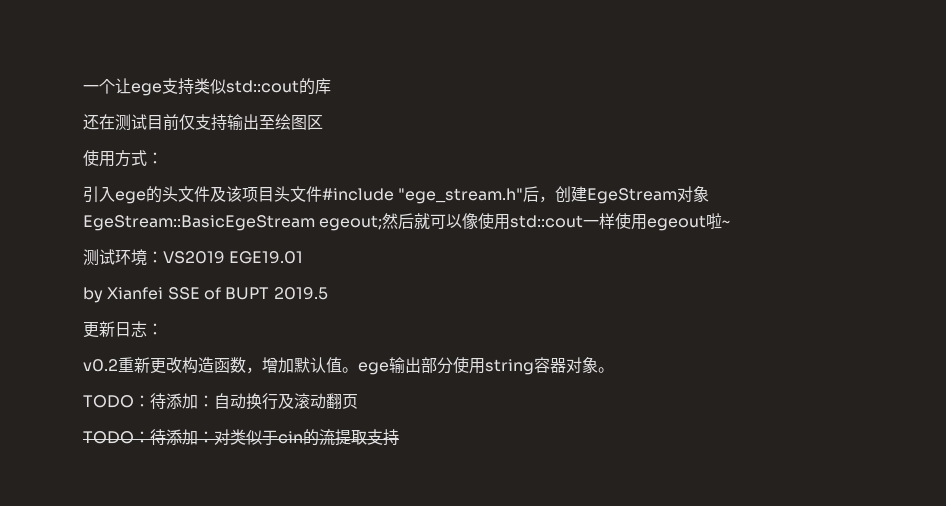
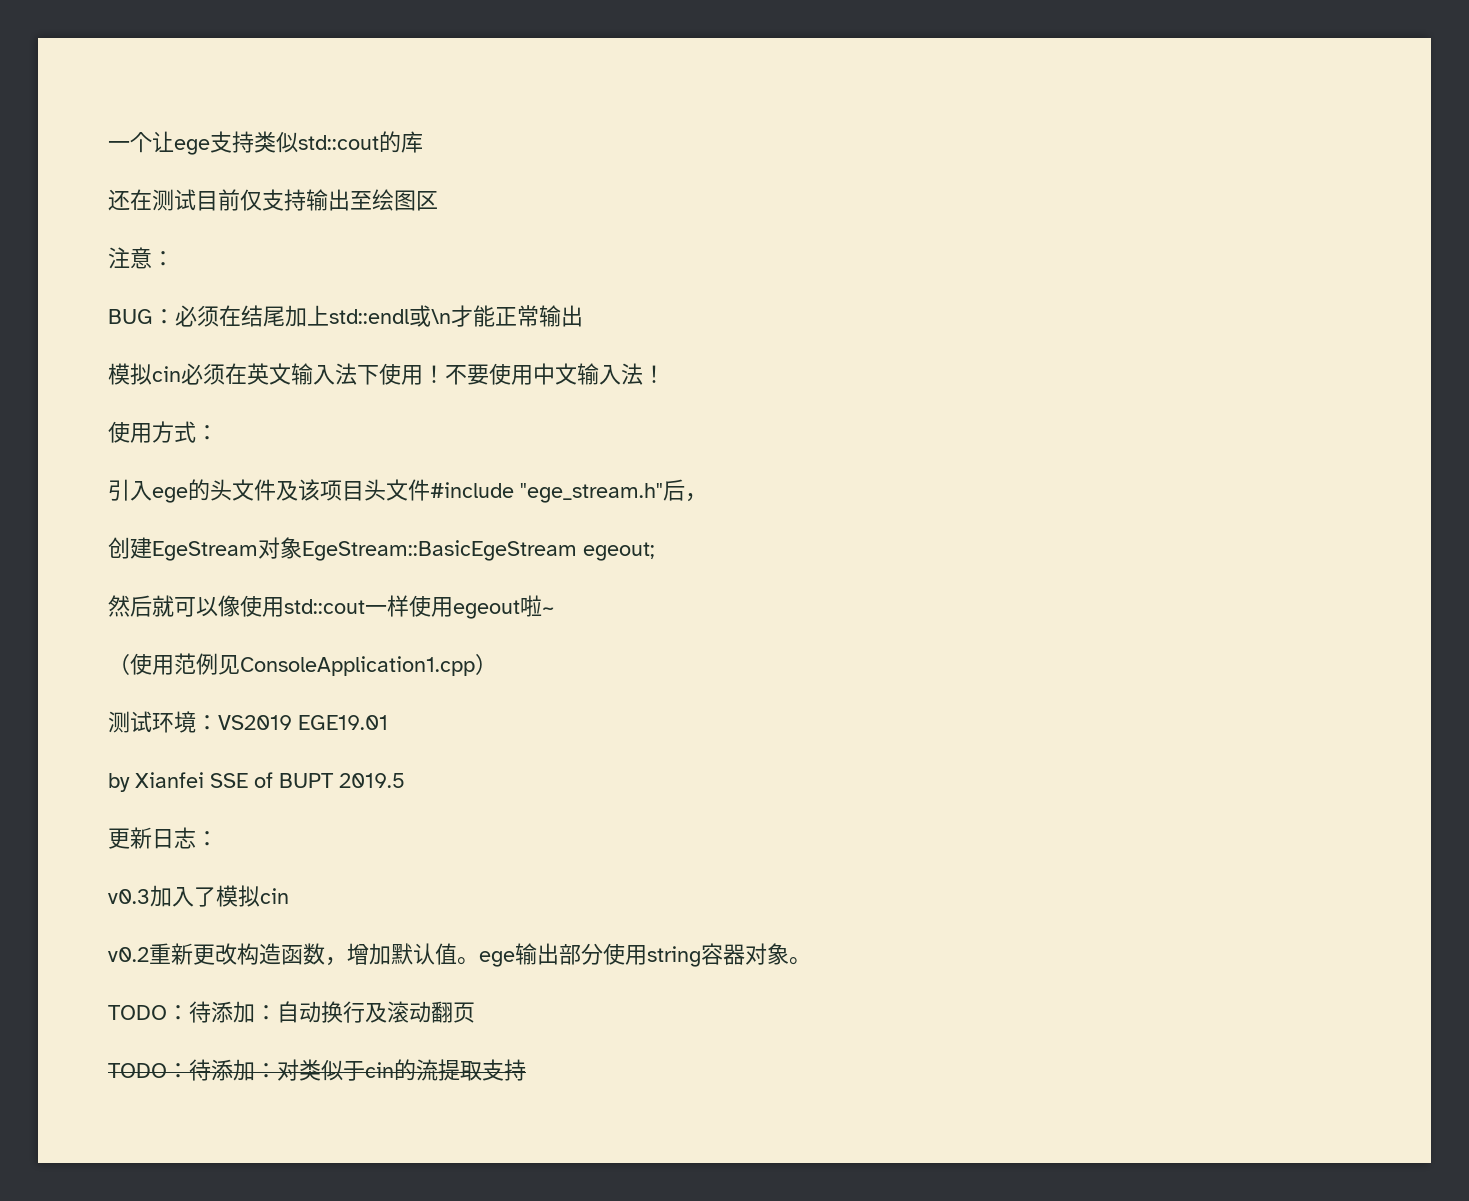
+ 注意：
+ BUG：必须在结尾加上std::endl或\n才能正常输出
+ 模拟cin必须在英文输入法下使用！不要使用中文输入法！
- 引入ege的头文件及该项目头文件#include "ege_stream.h"后，创建EgeStream对象EgeStream::BasicEgeStream egeout;然后就可以像使用std::cout一样使用egeout啦~
+ 引入ege的头文件及该项目头文件#include "ege_stream.h"后，
+ 创建EgeStream对象EgeStream::BasicEgeStream egeout;
+ 然后就可以像使用std::cout一样使用egeout啦~
+ （使用范例见ConsoleApplication1.cpp）
+ v0.3加入了模拟cin

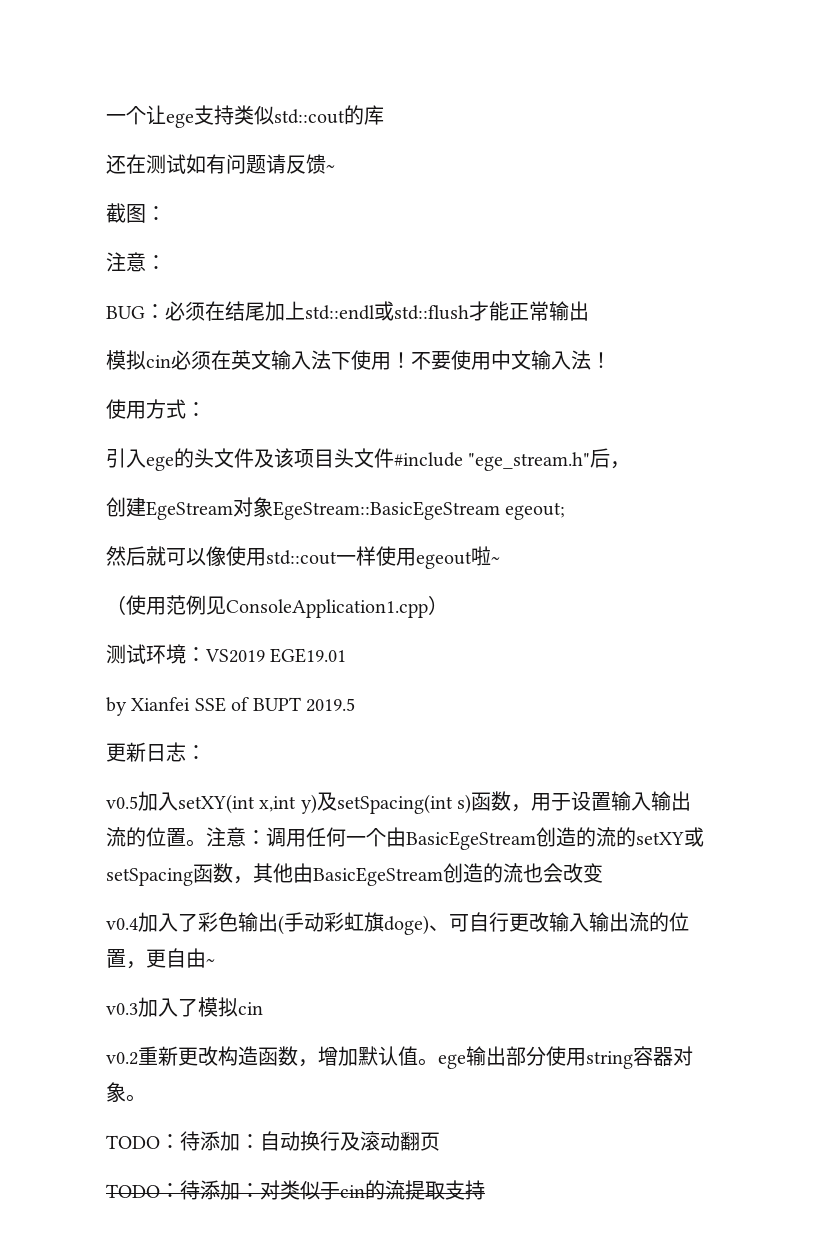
- 还在测试目前仅支持输出至绘图区
+ 还在测试如有问题请反馈~
+ 截图：
- BUG：必须在结尾加上std::endl或\n才能正常输出
+ BUG：必须在结尾加上std::endl或std::flush才能正常输出
+ v0.5加入setXY(int x,int y)及setSpacing(int s)函数，用于设置输入输出流的位置。注意：调用任何一个由BasicEgeStream创造的流的setXY或setSpacing函数，其他由BasicEgeStream创造的流也会改变
+ v0.4加入了彩色输出(手动彩虹旗doge)、可自行更改输入输出流的位置，更自由~

